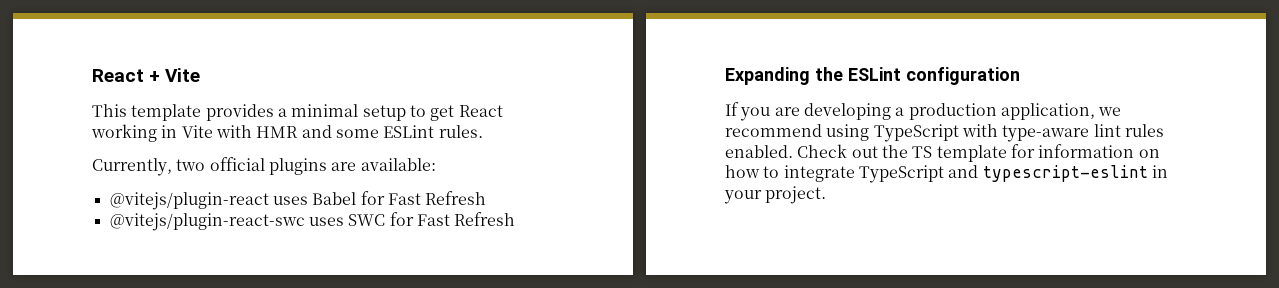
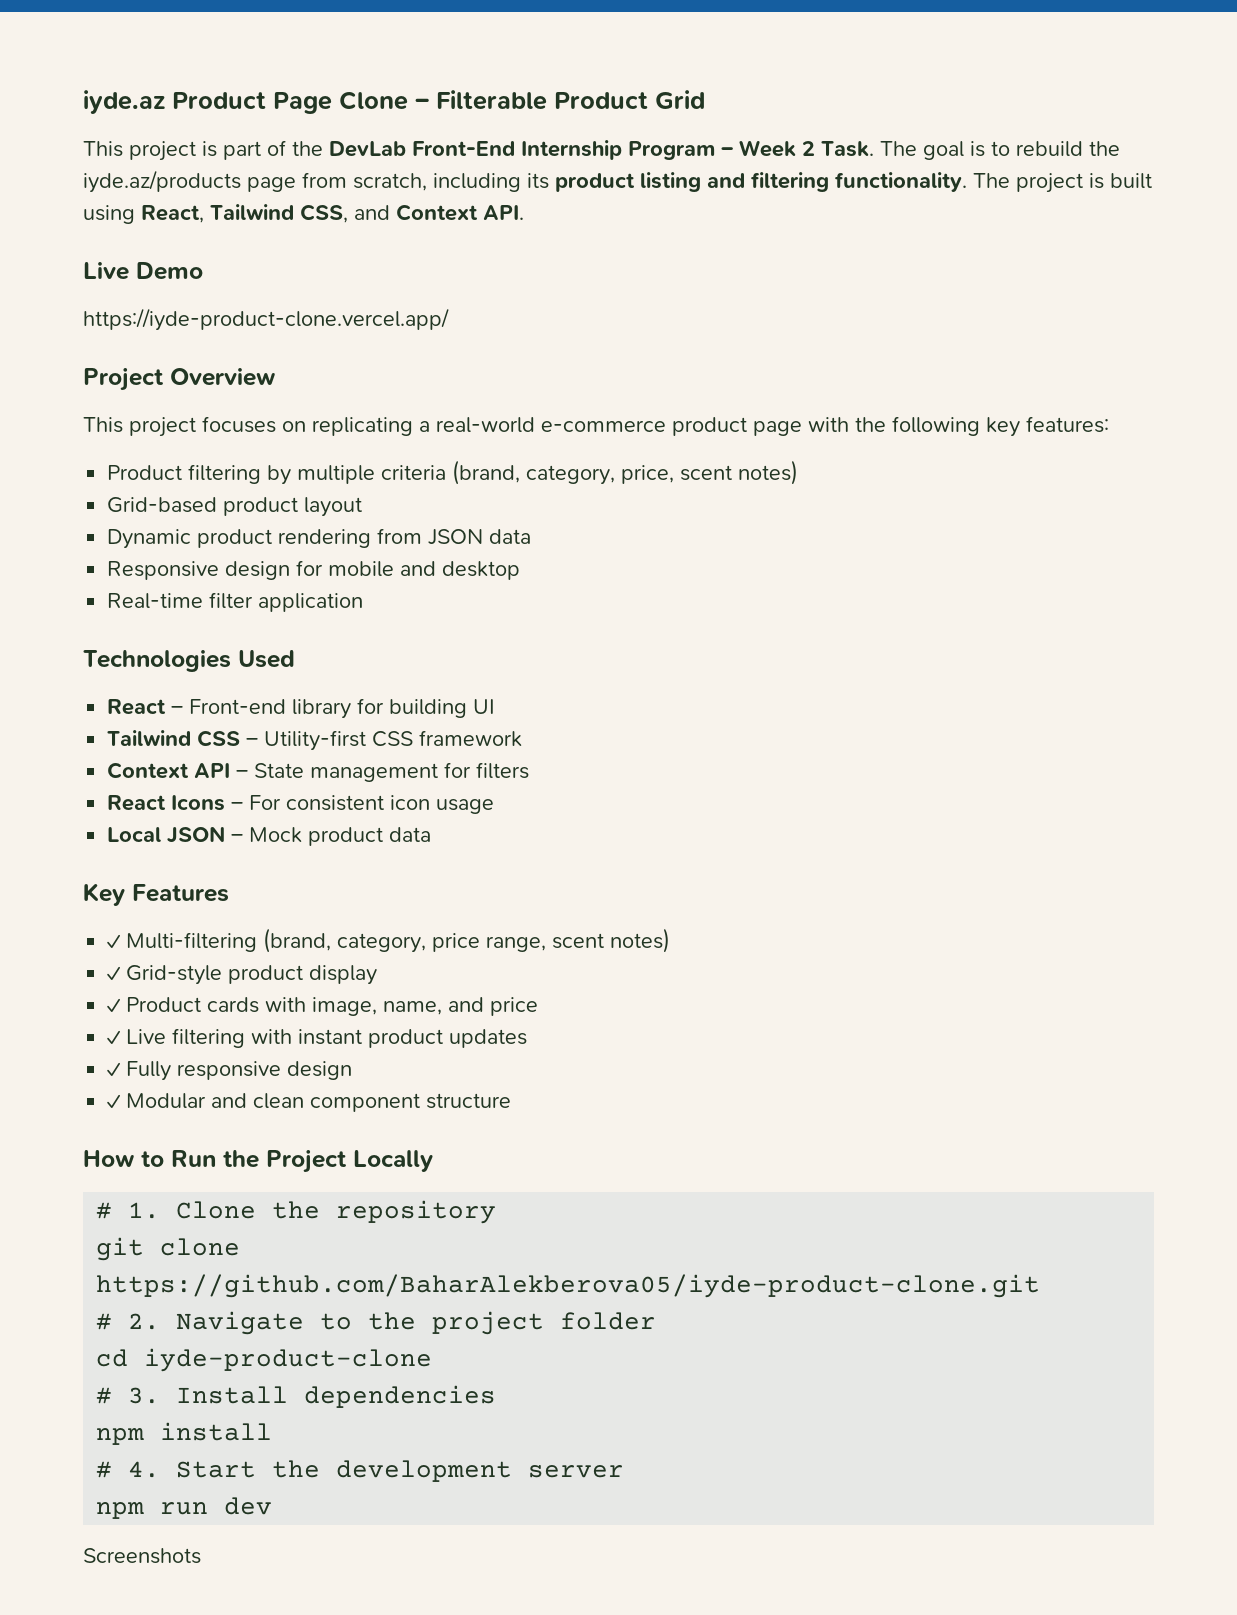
- React + Vite
- This template provides a minimal setup to get React working in Vite with HMR and some ESLint rules.
- Currently, two official plugins are available:
- @vitejs/plugin-react uses Babel for Fast Refresh
- @vitejs/plugin-react-swc uses SWC for Fast Refresh
- Expanding the ESLint configuration
- If you are developing a production application, we recommend using TypeScript with type-aware lint rules enabled. Check out the TS template for information on how to integrate TypeScript and typescript-eslint in your project.
+ iyde.az Product Page Clone – Filterable Product Grid
+ This project is part of the DevLab Front-End Internship Program – Week 2 Task. The goal is to rebuild the iyde.az/products page from scratch, including its product listing and filtering functionality. The project is built using React, Tailwind CSS, and Context API.
+ Live Demo
+ https://iyde-product-clone.vercel.app/
+ Project Overview
+ This project focuses on replicating a real-world e-commerce product page with the following key features:
+ Product filtering by multiple criteria (brand, category, price, scent notes)
+ Grid-based product layout
+ Dynamic product rendering from JSON data
+ Responsive design for mobile and desktop
+ Real-time filter application
+ Technologies Used
+ React – Front-end library for building UI
+ Tailwind CSS – Utility-first CSS framework
+ Context API – State management for filters
+ React Icons – For consistent icon usage
+ Local JSON – Mock product data
+ Key Features
+ ✓ Multi-filtering (brand, category, price range, scent notes)
+ ✓ Grid-style product display
+ ✓ Product cards with image, name, and price
+ ✓ Live filtering with instant product updates
+ ✓ Fully responsive design
+ ✓ Modular and clean component structure
+ How to Run the Project Locally
+ # 1. Clone the repository
+ git clone https://github.com/BaharAlekberova05/iyde-product-clone.git
+ # 2. Navigate to the project folder
+ cd iyde-product-clone
+ # 3. Install dependencies
+ npm install
+ # 4. Start the development server
+ npm run dev
+ Screenshots

